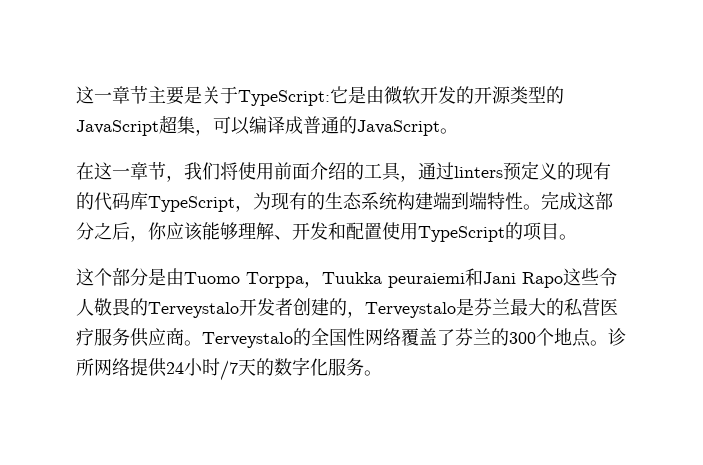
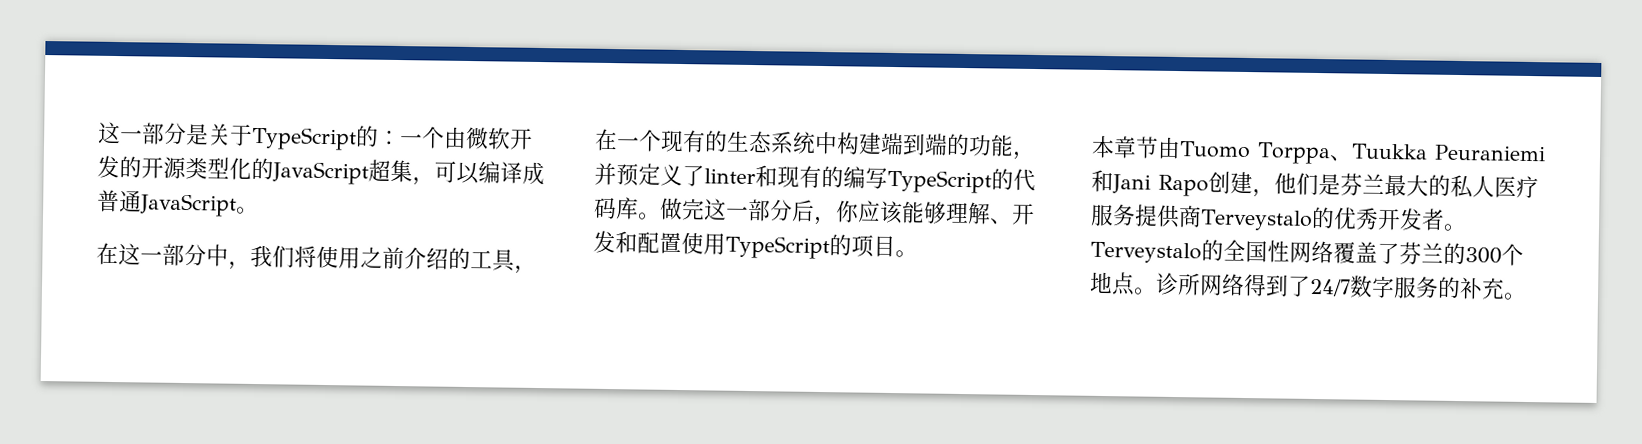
- 这一章节主要是关于TypeScript:它是由微软开发的开源类型的JavaScript超集，可以编译成普通的JavaScript。
+ 这一部分是关于TypeScript的：一个由微软开发的开源类型化的JavaScript超集，可以编译成普通JavaScript。
- 在这一章节，我们将使用前面介绍的工具，通过linters预定义的现有的代码库TypeScript，为现有的生态系统构建端到端特性。完成这部分之后，你应该能够理解、开发和配置使用TypeScript的项目。
+ 在这一部分中，我们将使用之前介绍的工具，在一个现有的生态系统中构建端到端的功能，并预定义了linter和现有的编写TypeScript的代码库。做完这一部分后，你应该能够理解、开发和配置使用TypeScript的项目。
- 这个部分是由Tuomo Torppa，Tuukka peuraiemi和Jani Rapo这些令人敬畏的Terveystalo开发者创建的，Terveystalo是芬兰最大的私营医疗服务供应商。
+ 本章节由Tuomo Torppa、Tuukka Peuraniemi和Jani Rapo创建，他们是芬兰最大的私人医疗服务提供商Terveystalo的优秀开发者。
- 诊所网络提供24小时/7天的数字化服务。
+ 诊所网络得到了24/7数字服务的补充。

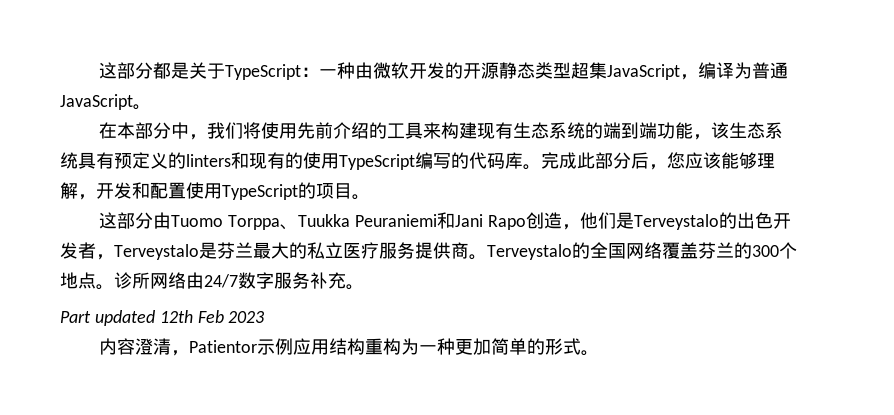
- 这一部分是关于TypeScript的：一个由微软开发的开源类型化的JavaScript超集，可以编译成普通JavaScript。
+ 这部分都是关于TypeScript：一种由微软开发的开源静态类型超集JavaScript，编译为普通JavaScript。
- 在这一部分中，我们将使用之前介绍的工具，在一个现有的生态系统中构建端到端的功能，并预定义了linter和现有的编写TypeScript的代码库。
+ 在本部分中，我们将使用先前介绍的工具来构建现有生态系统的端到端功能，该生态系统具有预定义的linters和现有的使用TypeScript编写的代码库。
- 做完这一部分后，你应该能够理解、开发和配置使用TypeScript的项目。
+ 完成此部分后，您应该能够理解，开发和配置使用TypeScript的项目。
- 本章节由Tuomo Torppa、Tuukka Peuraniemi和Jani Rapo创建，他们是芬兰最大的私人医疗服务提供商Terveystalo的优秀开发者。
+ 这部分由Tuomo Torppa、Tuukka Peuraniemi和Jani Rapo创造，他们是Terveystalo的出色开发者，Terveystalo是芬兰最大的私立医疗服务提供商。
- Terveystalo的全国性网络覆盖了芬兰的300个地点。
+ Terveystalo的全国网络覆盖芬兰的300个地点。
- 诊所网络得到了24/7数字服务的补充。
+ 诊所网络由24/7数字服务补充。
+ Part updated 12th Feb 2023
+ 内容澄清，Patientor示例应用结构重构为一种更加简单的形式。

